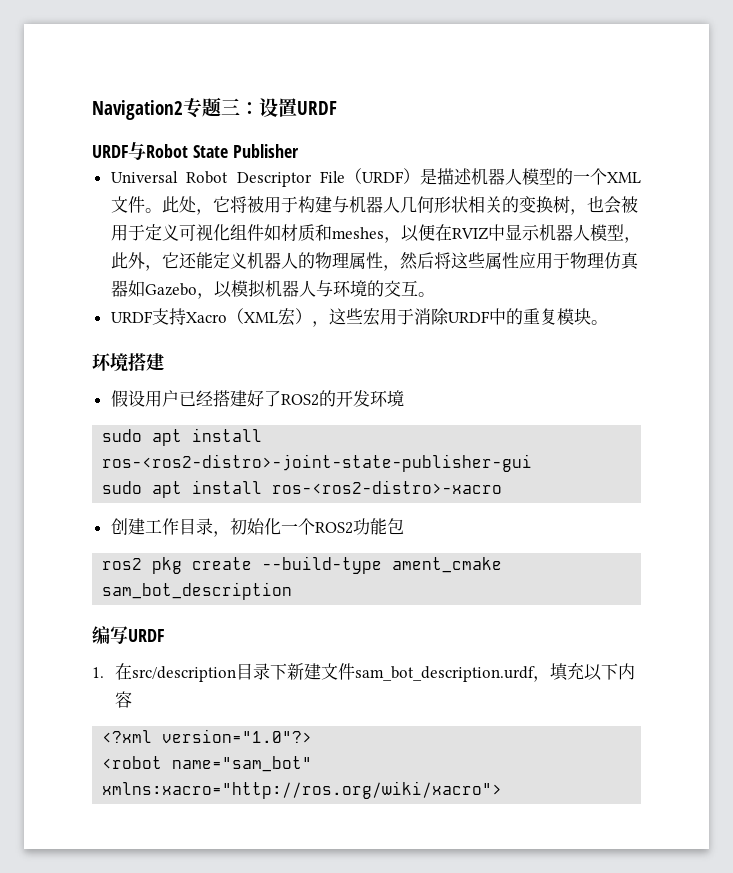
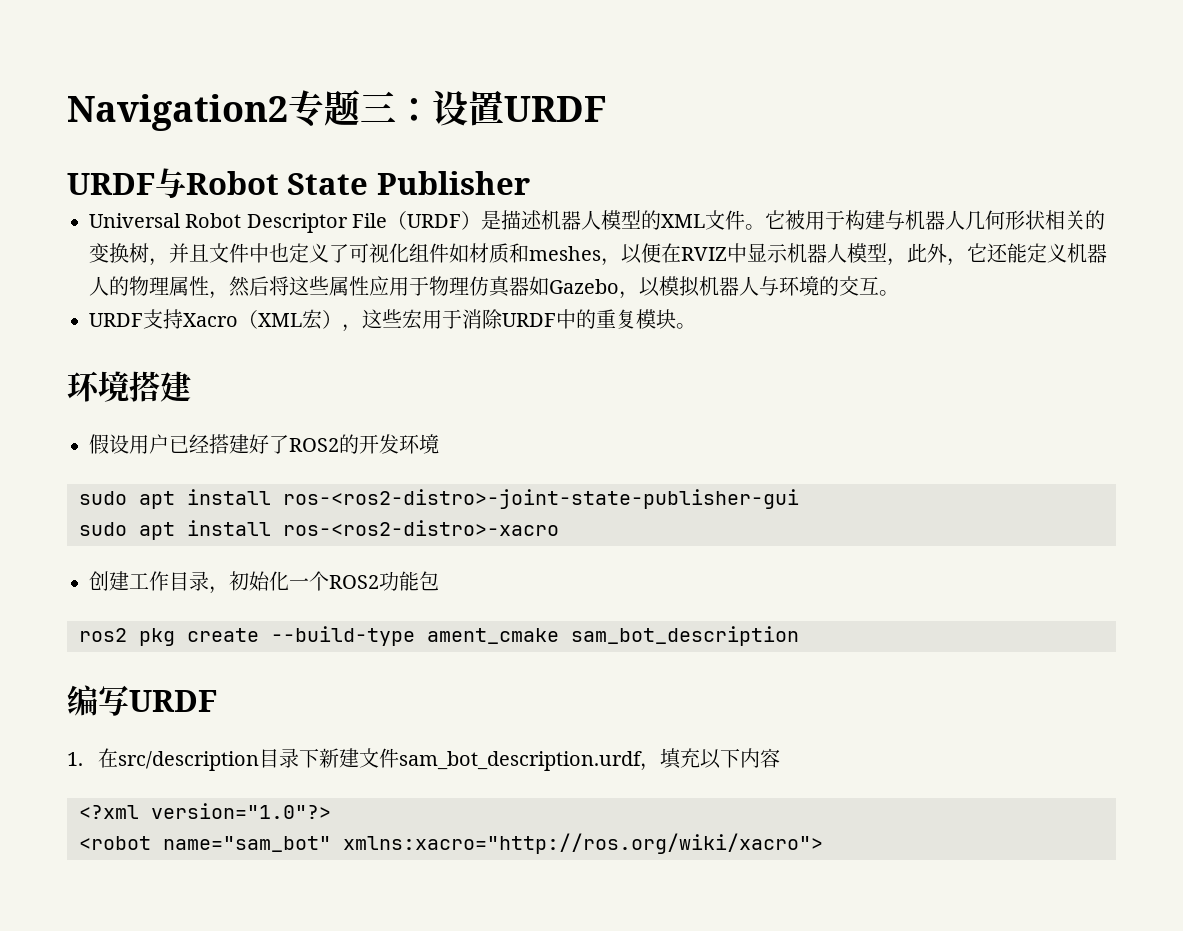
- Universal Robot Descriptor File（URDF）是描述机器人模型的一个XML文件。
+ Universal Robot Descriptor File（URDF）是描述机器人模型的XML文件。
- 此处，它将被用于构建与机器人几何形状相关的变换树，也会被用于定义可视化组件如材质和meshes，以便在RVIZ中显示机器人模型，此外，它还能定义机器人的物理属性，然后将这些属性应用于物理仿真器如Gazebo，以模拟机器人与环境的交互。
+ 它被用于构建与机器人几何形状相关的变换树，并且文件中也定义了可视化组件如材质和meshes，以便在RVIZ中显示机器人模型，此外，它还能定义机器人的物理属性，然后将这些属性应用于物理仿真器如Gazebo，以模拟机器人与环境的交互。

